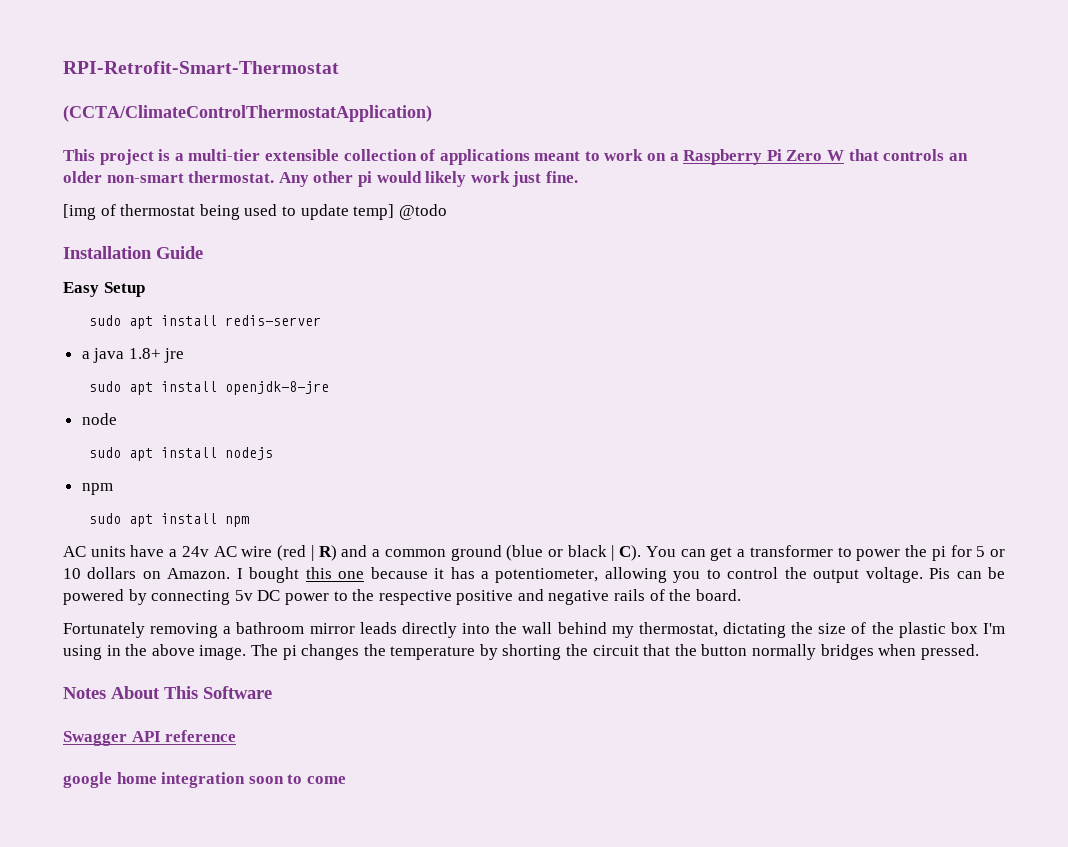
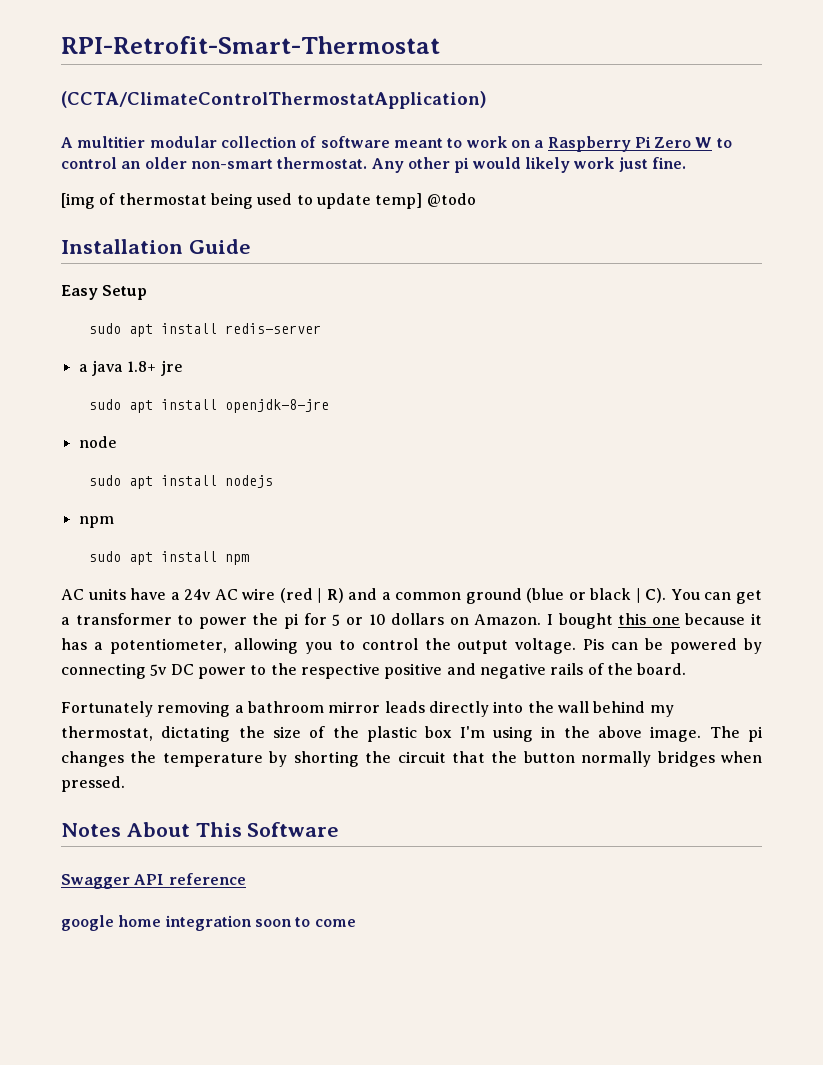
- This project is a multi-tier extensible collection of applications meant to work on a Raspberry Pi Zero W that controls an older non-smart thermostat.
+ A multitier modular collection of software meant to work on a Raspberry Pi Zero W to control an older non-smart thermostat.

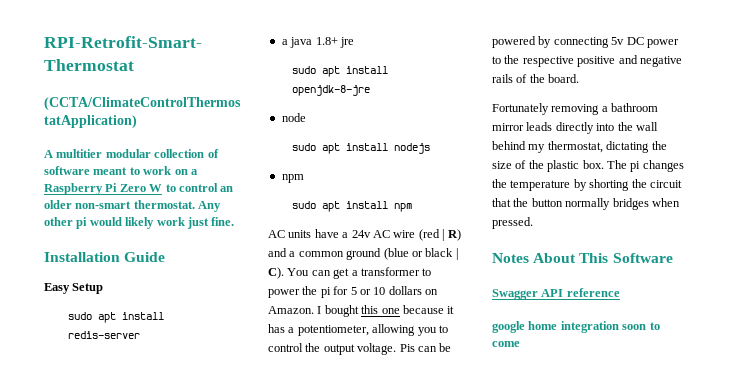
- [img of thermostat being used to update temp] @todo
- Fortunately removing a bathroom mirror leads directly into the wall behind my thermostat, dictating the size of the plastic box I'm using in the above image.
+ Fortunately removing a bathroom mirror leads directly into the wall behind my thermostat, dictating the size of the plastic box.

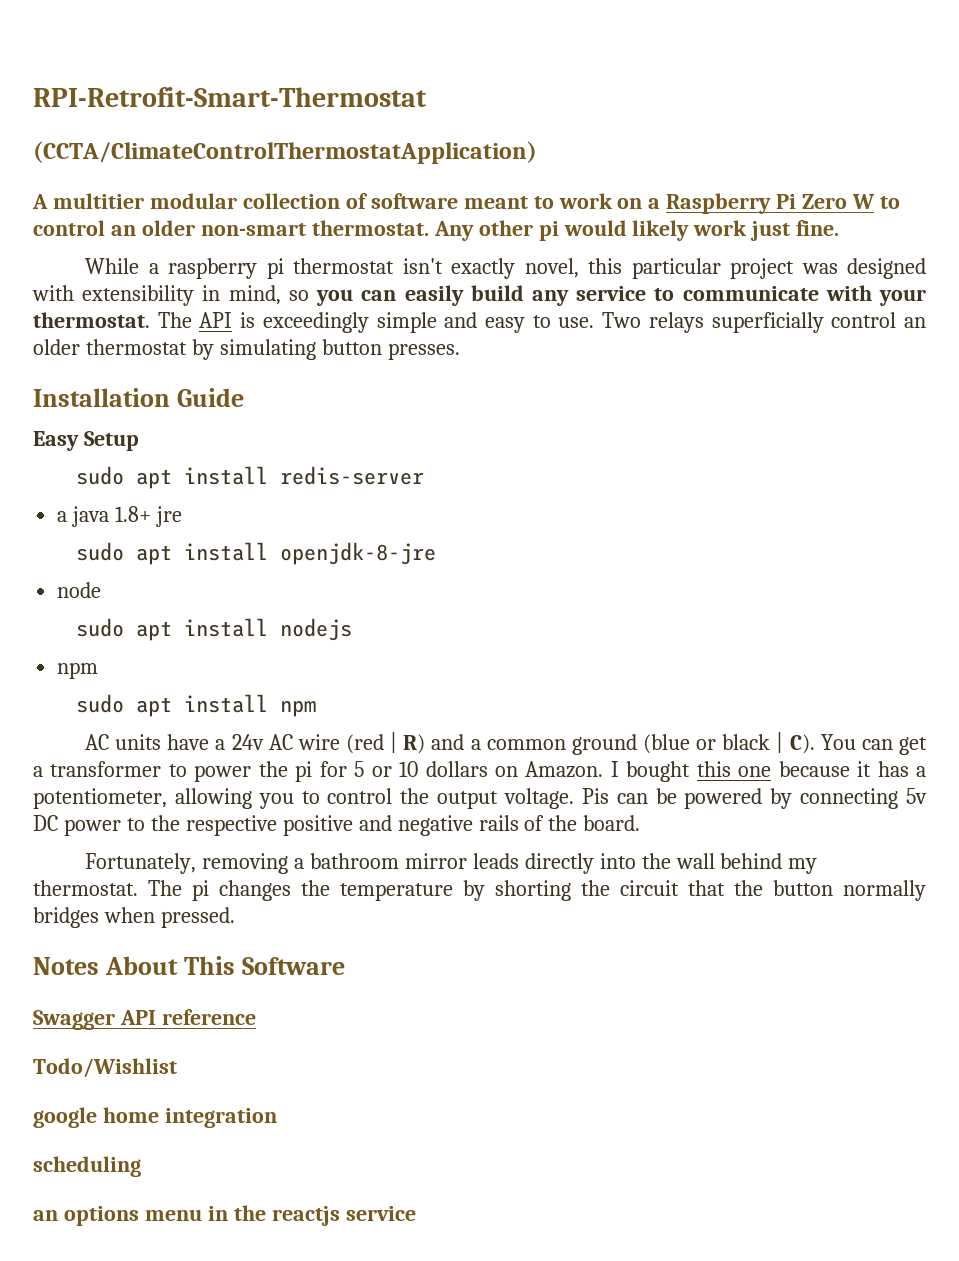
+ While a raspberry pi thermostat isn't exactly novel, this particular project was designed with extensibility in mind, so you can easily build any service to communicate with your thermostat. The API is exceedingly simple and easy to use. Two relays superficially control an older thermostat by simulating button presses.
- Fortunately removing a bathroom mirror leads directly into the wall behind my thermostat, dictating the size of the plastic box.
+ Fortunately, removing a bathroom mirror leads directly into the wall behind my thermostat.
+ Todo/Wishlist
- google home integration soon to come
+ google home integration
+ scheduling
+ an options menu in the reactjs service

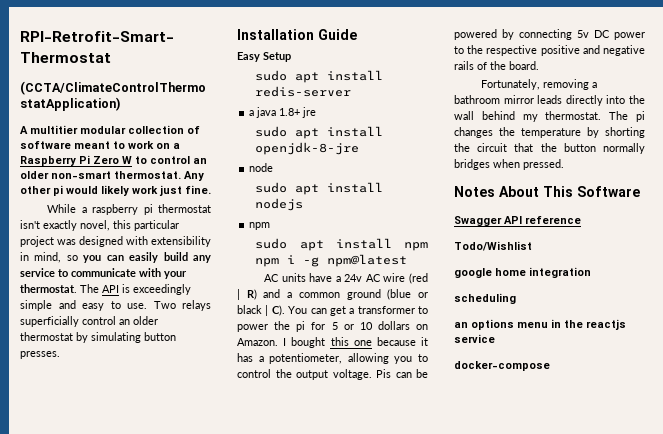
- sudo apt install npm
+ sudo apt install npm npm i -g npm@latest
+ docker-compose

